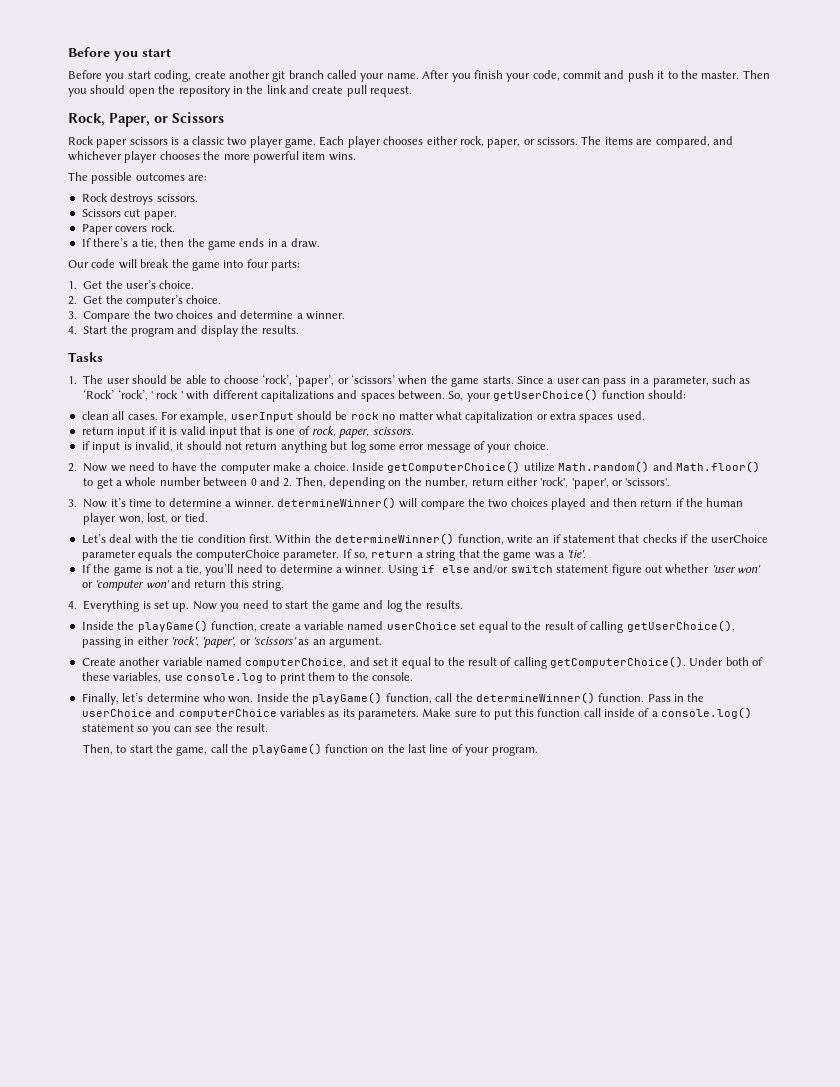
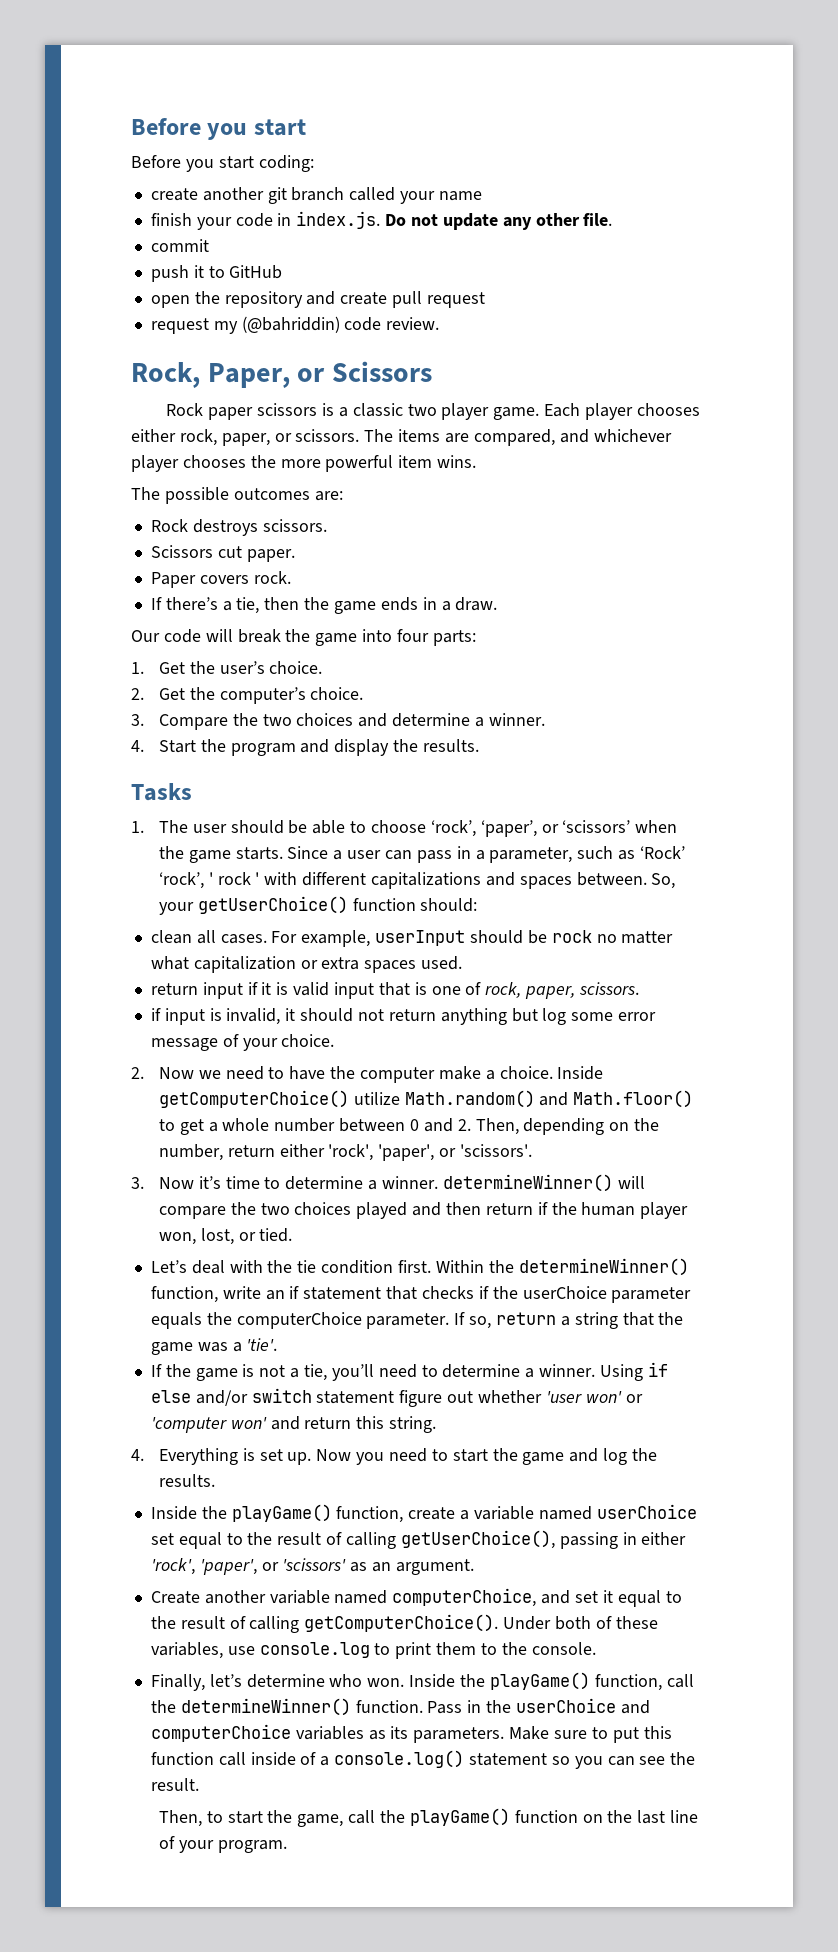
- Before you start coding, create another git branch called your name. After you finish your code, commit and push it to the master. Then you should open the repository in the link and create pull request.
+ Before you start coding:
+ create another git branch called your name
+ finish your code in index.js. Do not update any other file.
+ commit
+ push it to GitHub
+ open the repository and create pull request
+ request my (@bahriddin) code review.

